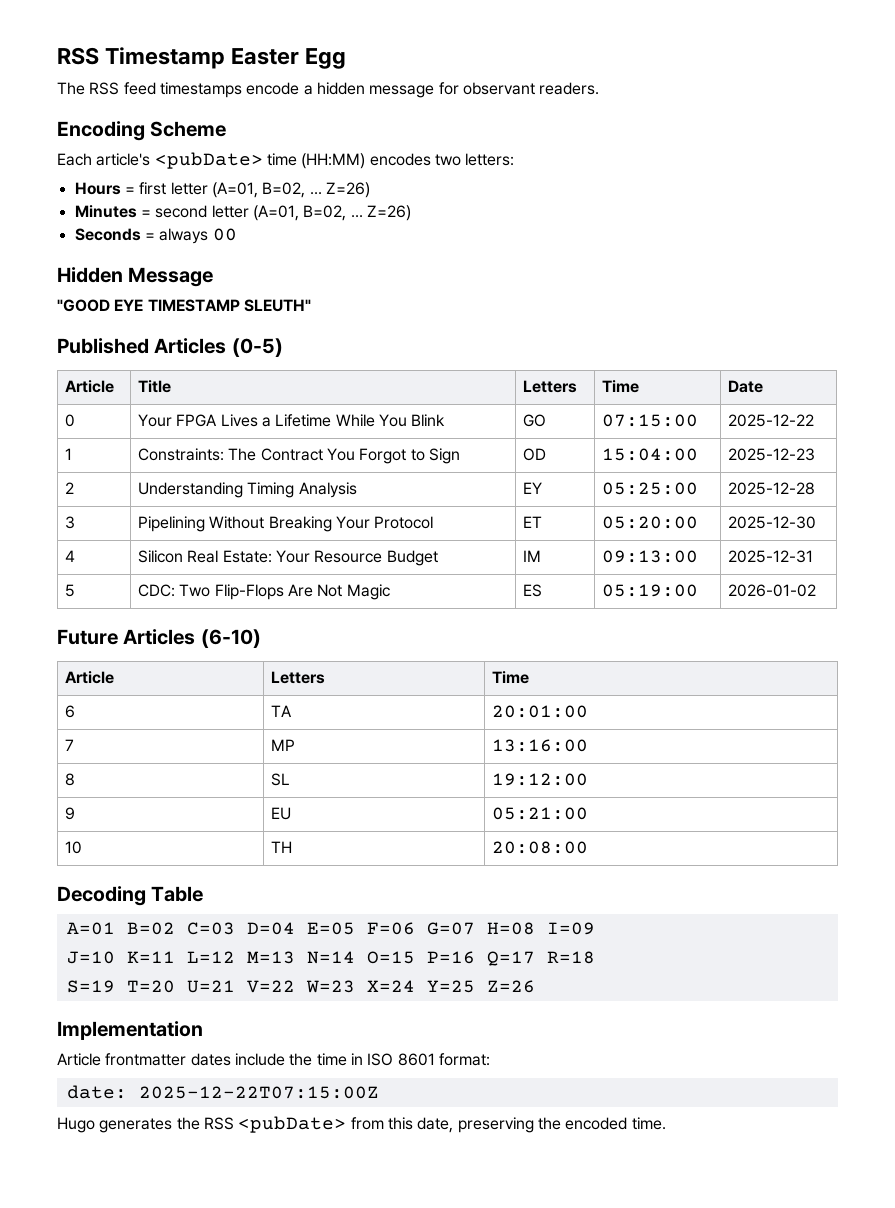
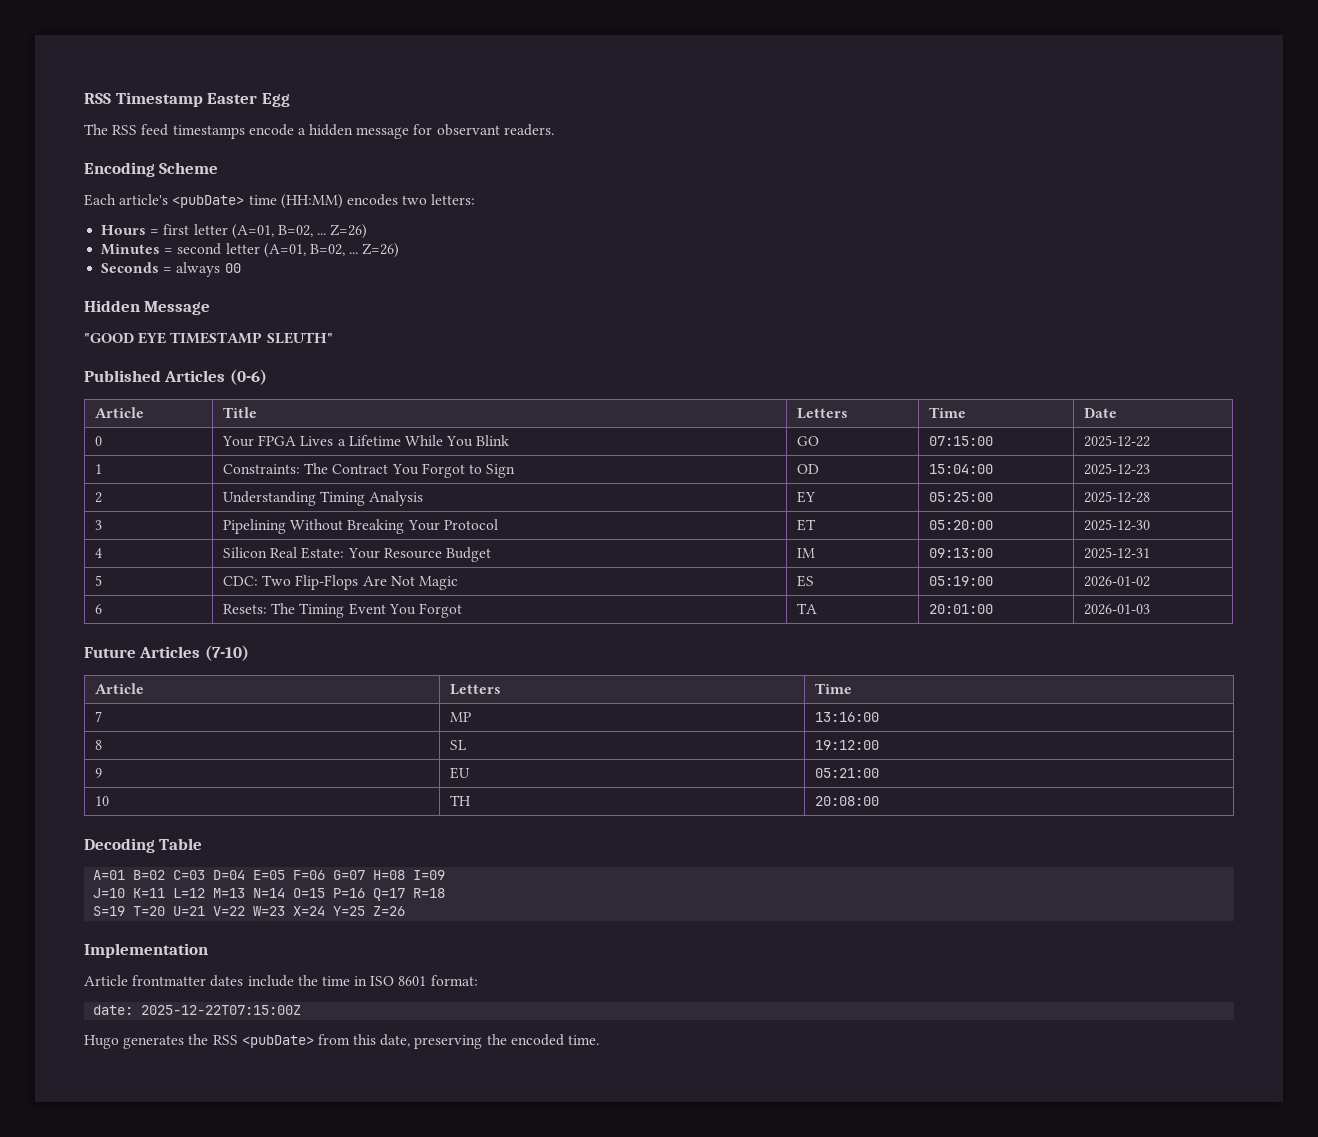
- Published Articles (0-5)
+ Published Articles (0-6)
+ 6 | Resets: The Timing Event You Forgot | TA | 20:01:00 | 2026-01-03
- Future Articles (6-10)
+ Future Articles (7-10)
- 6 | TA | 20:01:00

